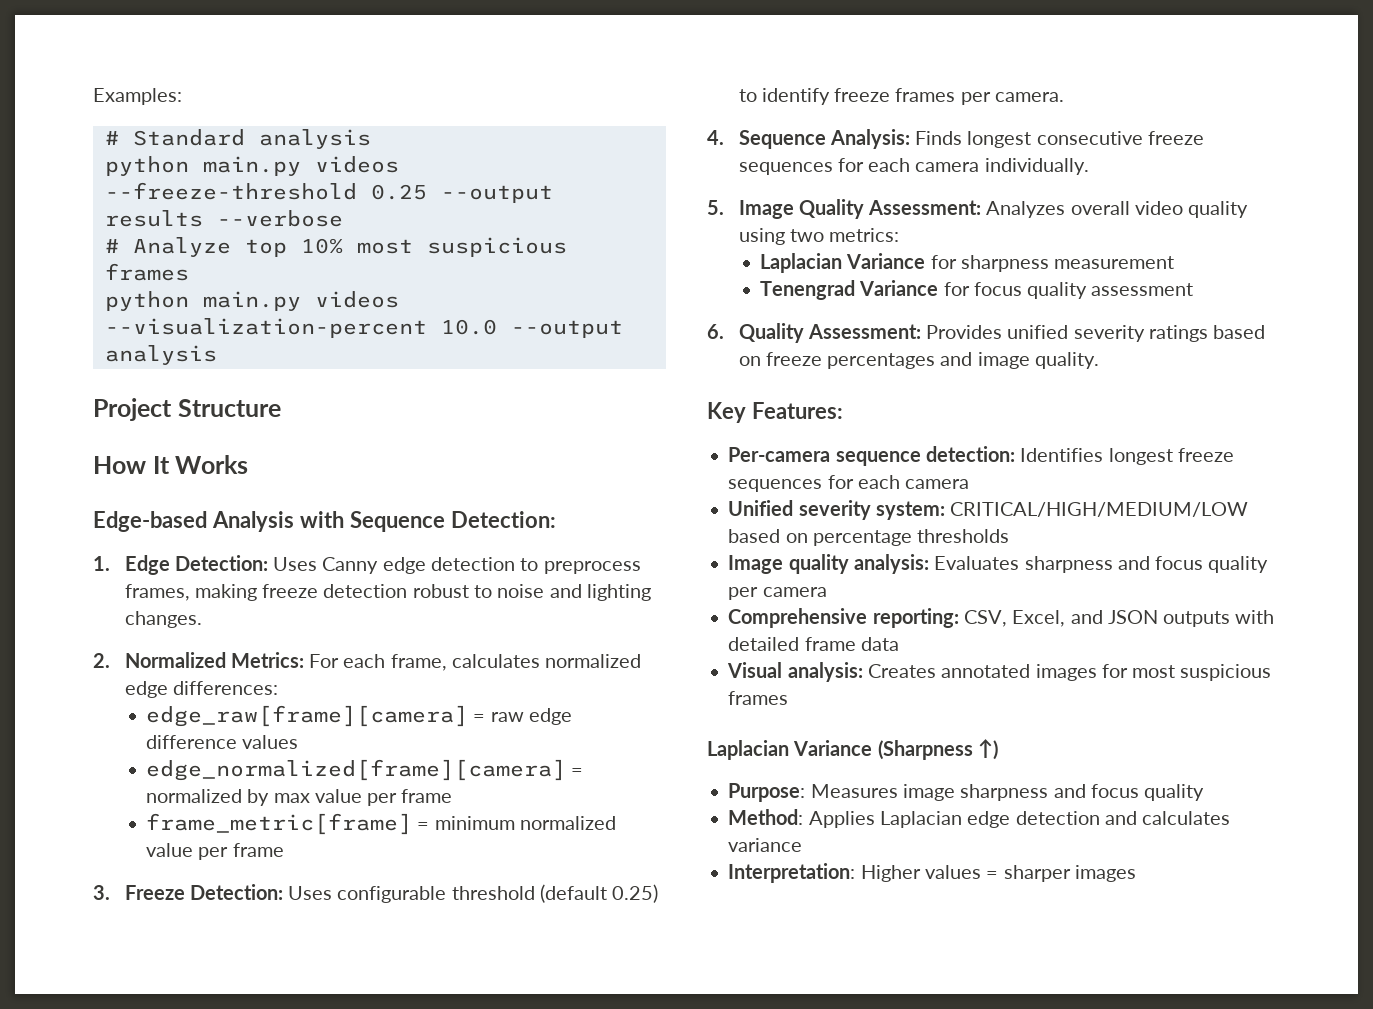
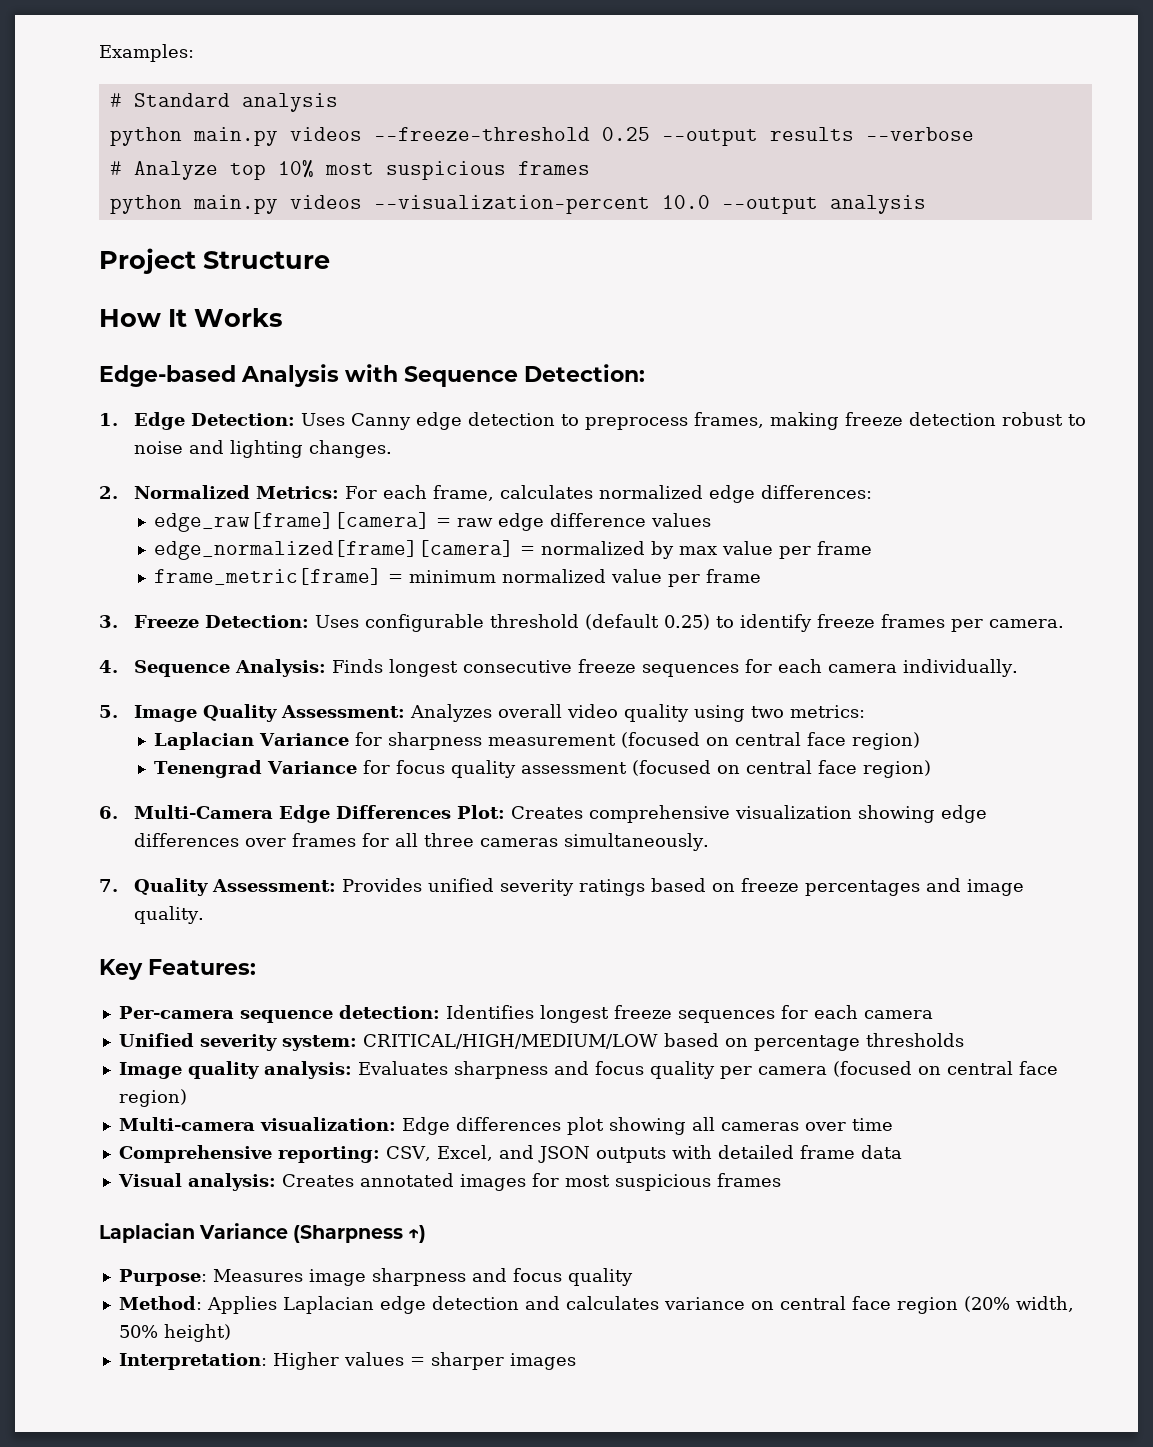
- Laplacian Variance for sharpness measurement
+ Laplacian Variance for sharpness measurement (focused on central face region)
- Tenengrad Variance for focus quality assessment
- 6. Quality Assessment: Provides unified severity ratings based on freeze percentages and image quality.
+ Tenengrad Variance for focus quality assessment (focused on central face region)
+ 6. Multi-Camera Edge Differences Plot: Creates comprehensive visualization showing edge differences over frames for all three cameras simultaneously.
+ 7. Quality Assessment: Provides unified severity ratings based on freeze percentages and image quality.
- Image quality analysis: Evaluates sharpness and focus quality per camera
+ Image quality analysis: Evaluates sharpness and focus quality per camera (focused on central face region)
+ Multi-camera visualization: Edge differences plot showing all cameras over time
- Method: Applies Laplacian edge detection and calculates variance
+ Method: Applies Laplacian edge detection and calculates variance on central face region (20% width, 50% height)

